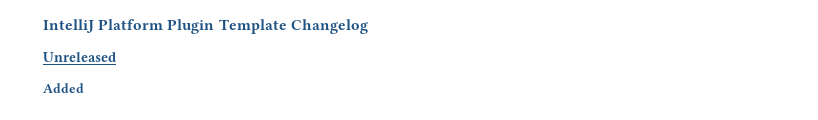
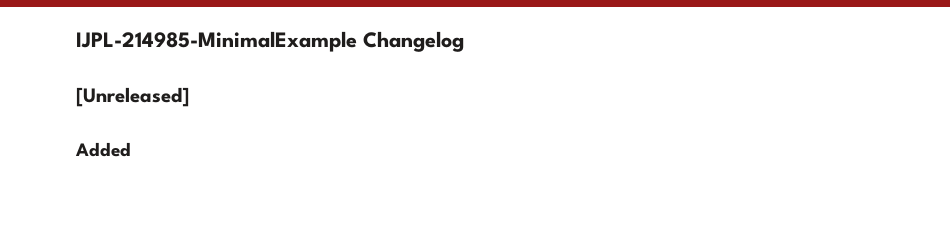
- IntelliJ Platform Plugin Template Changelog
+ IJPL-214985-MinimalExample Changelog
- Unreleased
+ [Unreleased]

